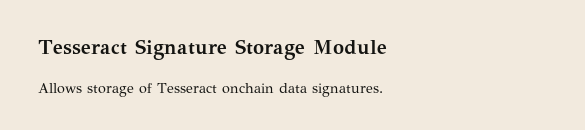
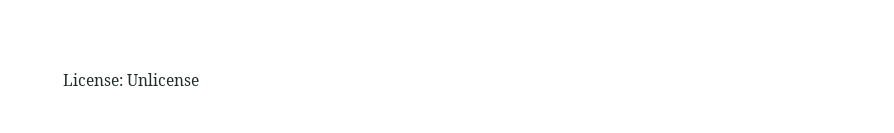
- Tesseract Signature Storage Module
- Allows storage of Tesseract onchain data signatures.
+ License: Unlicense

